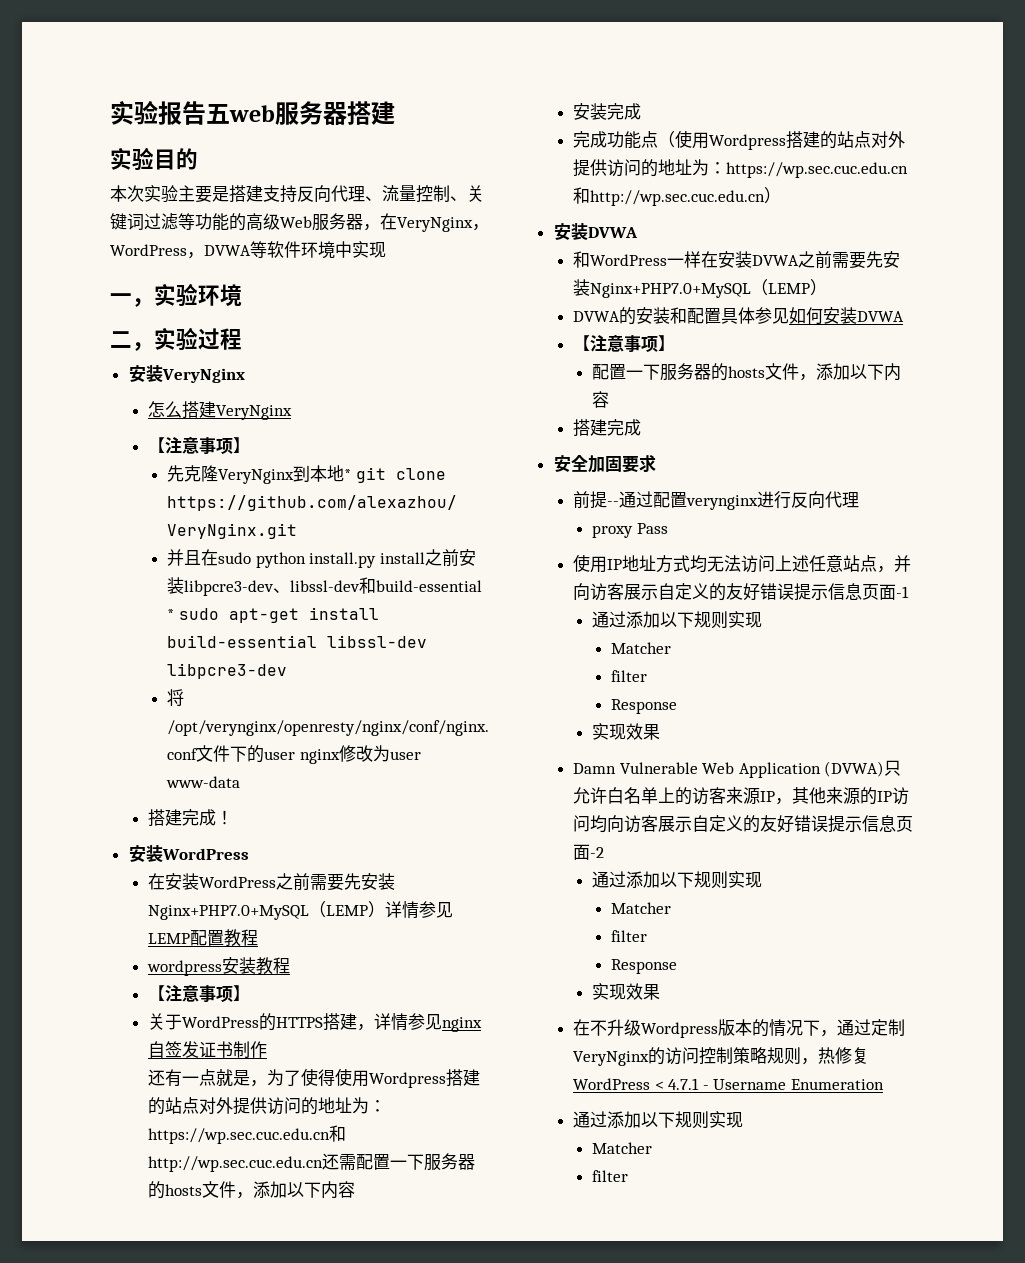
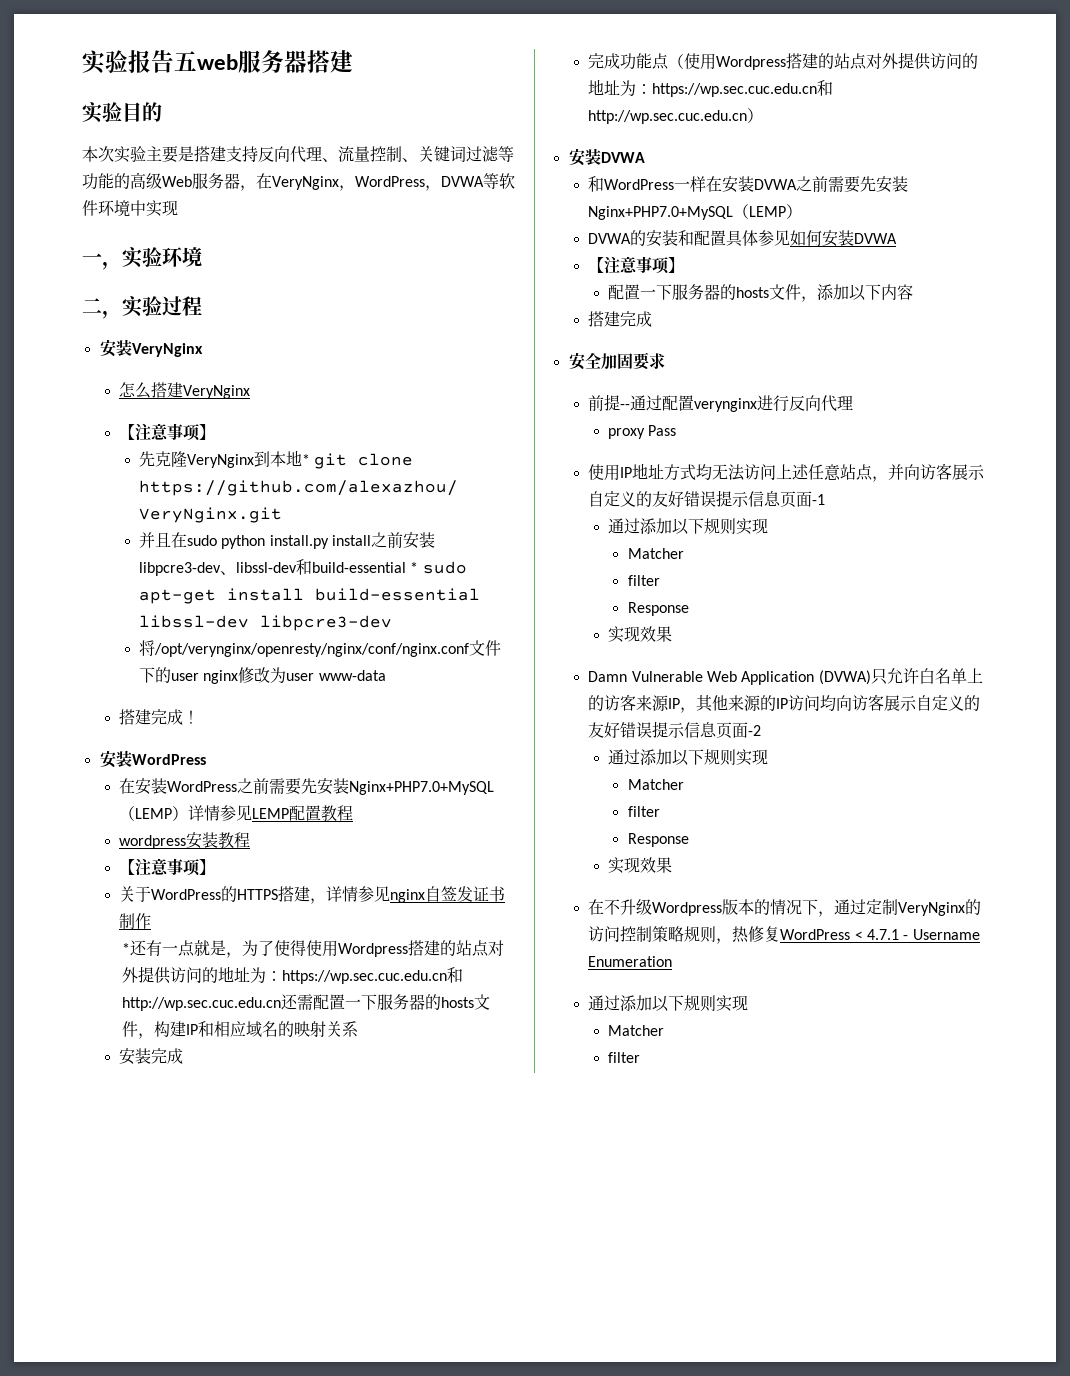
- 还有一点就是，为了使得使用Wordpress搭建的站点对外提供访问的地址为：https://wp.sec.cuc.edu.cn和http://wp.sec.cuc.edu.cn还需配置一下服务器的hosts文件，添加以下内容
+ *还有一点就是，为了使得使用Wordpress搭建的站点对外提供访问的地址为：https://wp.sec.cuc.edu.cn和http://wp.sec.cuc.edu.cn还需配置一下服务器的hosts文件，构建IP和相应域名的映射关系

